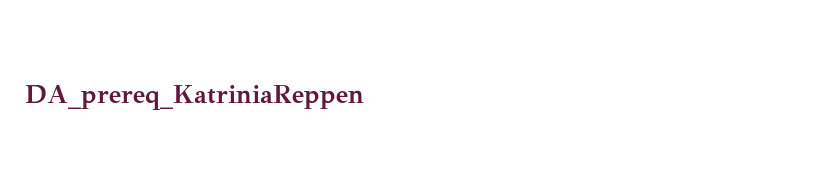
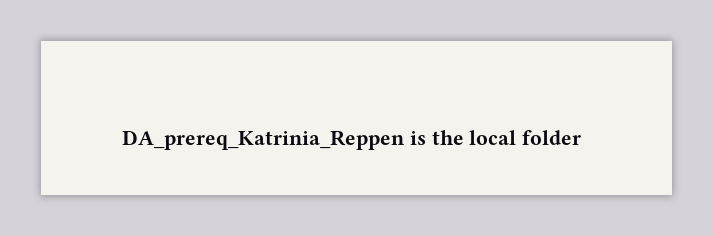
- DA_prereq_KatriniaReppen
+ DA_prereq_Katrinia_Reppen is the local folder

